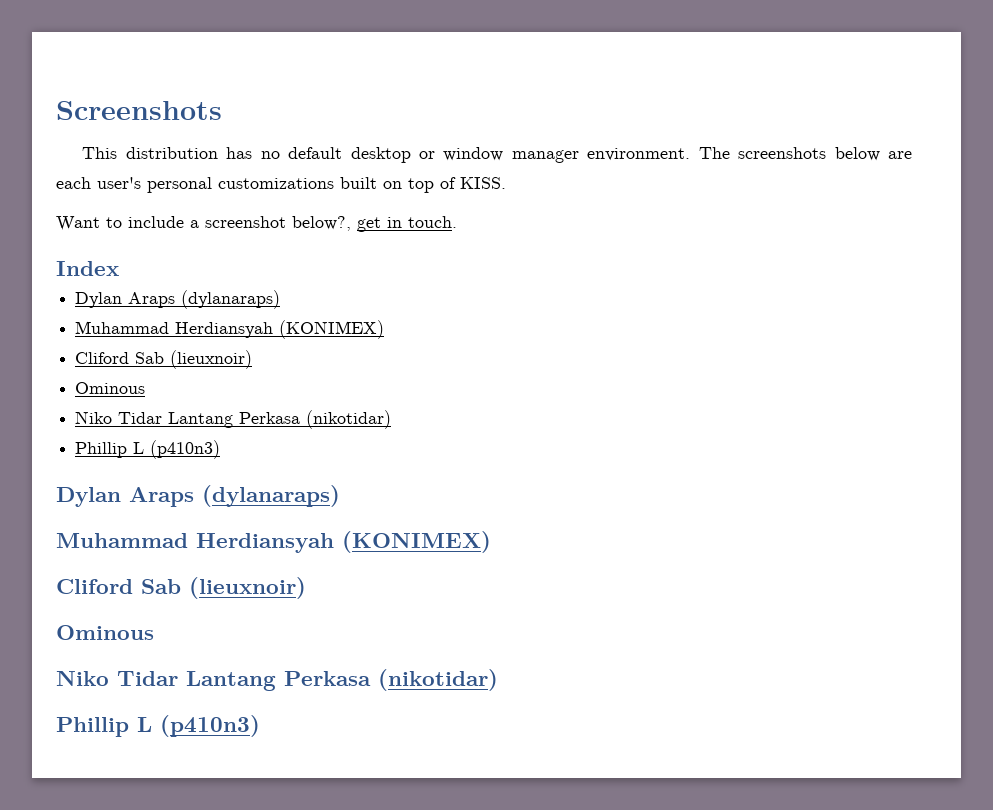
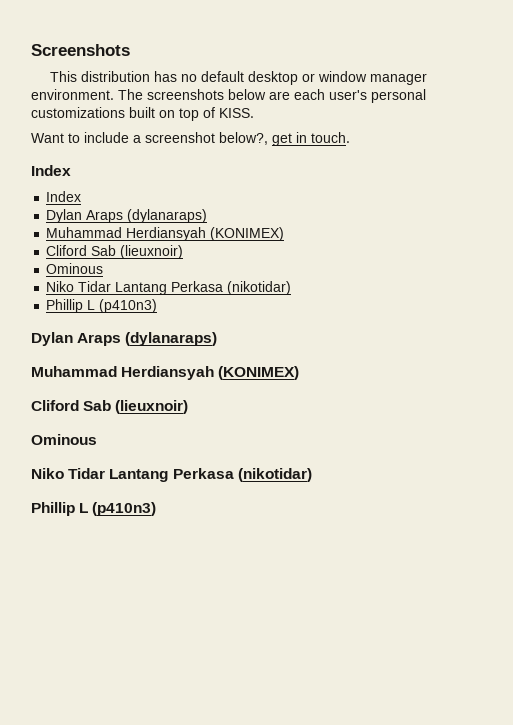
  Want to include a screenshot below?, get in touch.
+ Index

